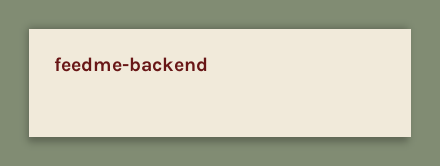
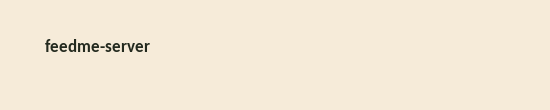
- feedme-backend
+ feedme-server

